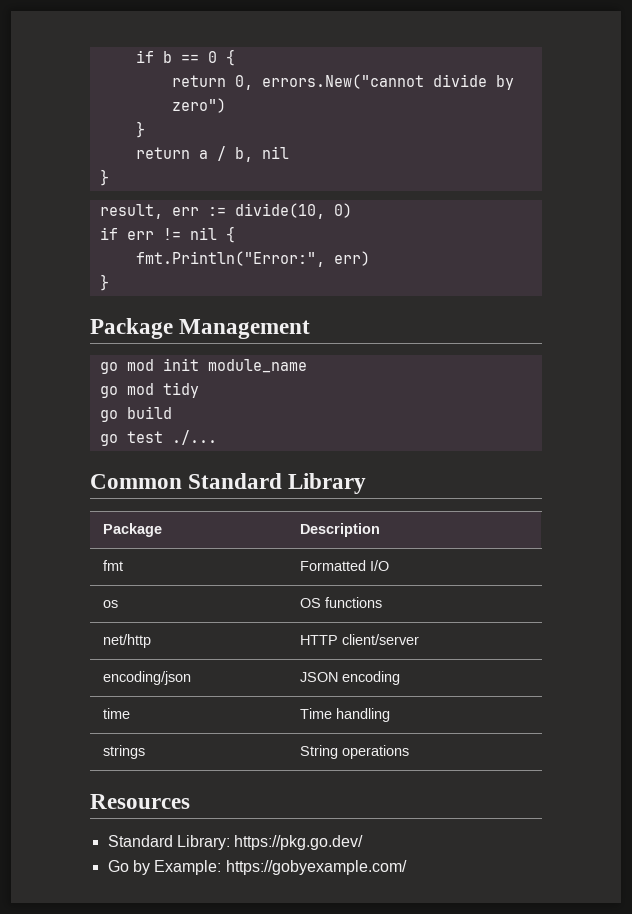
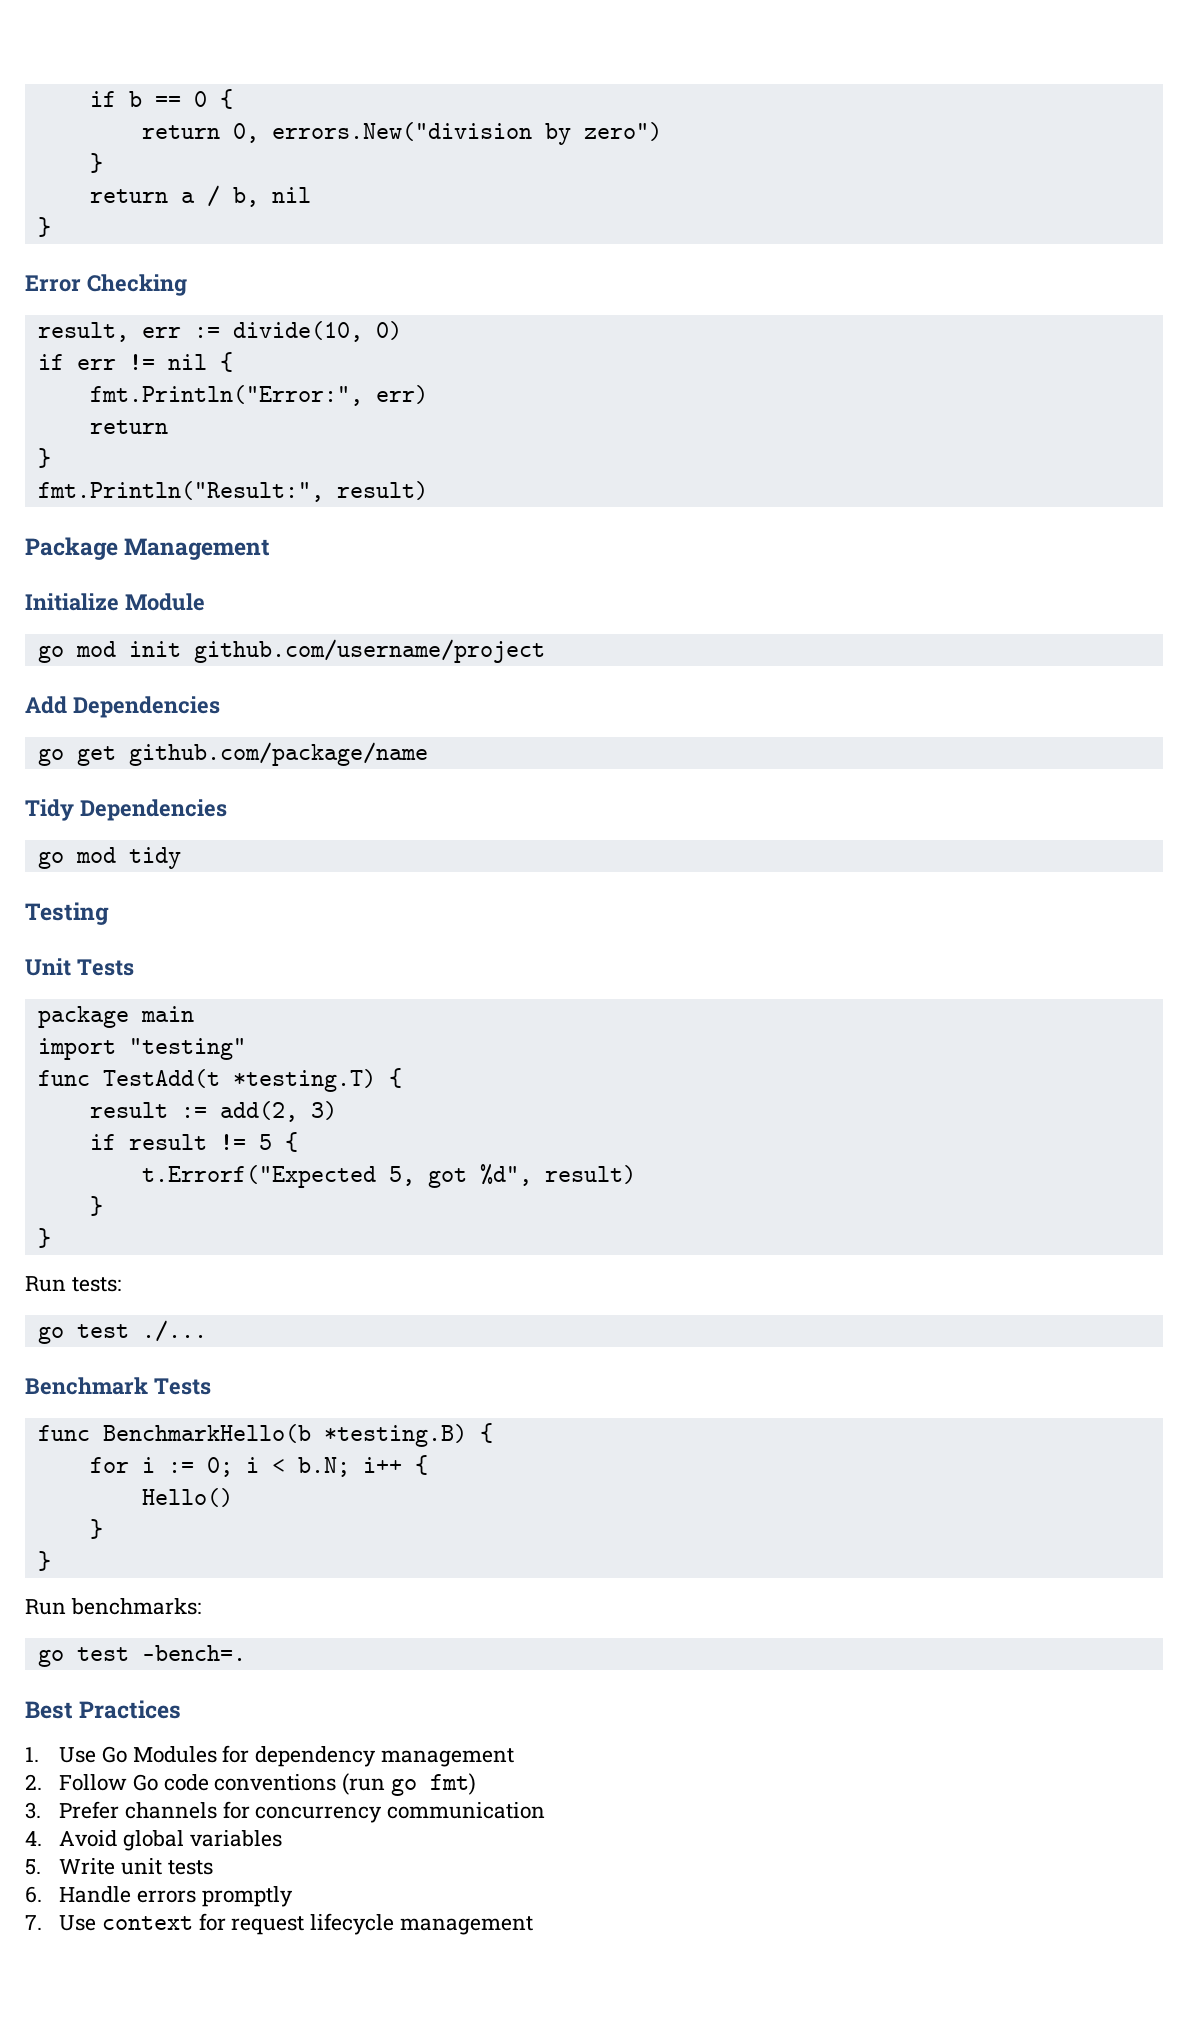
- return 0, errors.New("cannot divide by zero")
+ return 0, errors.New("division by zero")
+ Error Checking
  fmt.Println("Error:", err)
+ return
  }
+ fmt.Println("Result:", result)
+ Initialize Module
- go mod init module_name
+ go mod init github.com/username/project
+ Add Dependencies
+ go get github.com/package/name
+ Tidy Dependencies
  go mod tidy
- go build
+ Testing
+ Unit Tests
+ package main
+ import "testing"
+ func TestAdd(t *testing.T) {
+ result := add(2, 3)
+ if result != 5 {
+ t.Errorf("Expected 5, got %d", result)
+ }
+ }
+ Run tests:
  go test ./...
- Common Standard Library
- Package | Description
- fmt | Formatted I/O
- os | OS functions
- net/http | HTTP client/server
- encoding/json | JSON encoding
- time | Time handling
- strings | String operations
- Resources
- Standard Library: https://pkg.go.dev/
- Go by Example: https://gobyexample.com/
+ Benchmark Tests
+ func BenchmarkHello(b *testing.B) {
+ for i := 0; i < b.N; i++ {
+ Hello()
+ }
+ }
+ Run benchmarks:
+ go test -bench=.
+ Best Practices
+ 1. Use Go Modules for dependency management
+ 2. Follow Go code conventions (run go fmt)
+ 3. Prefer channels for concurrency communication
+ 4. Avoid global variables
+ 5. Write unit tests
+ 6. Handle errors promptly
+ 7. Use context for request lifecycle management

